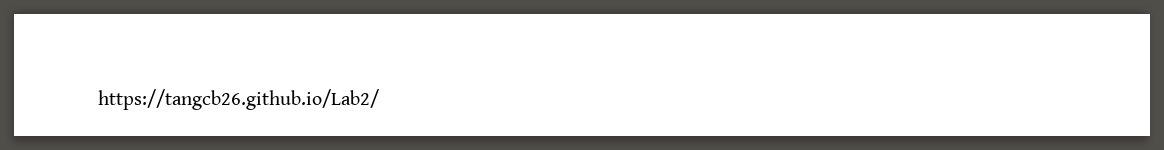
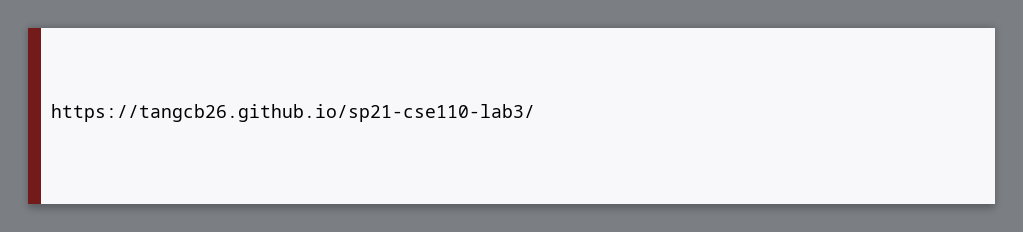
- https://tangcb26.github.io/Lab2/
+ https://tangcb26.github.io/sp21-cse110-lab3/

